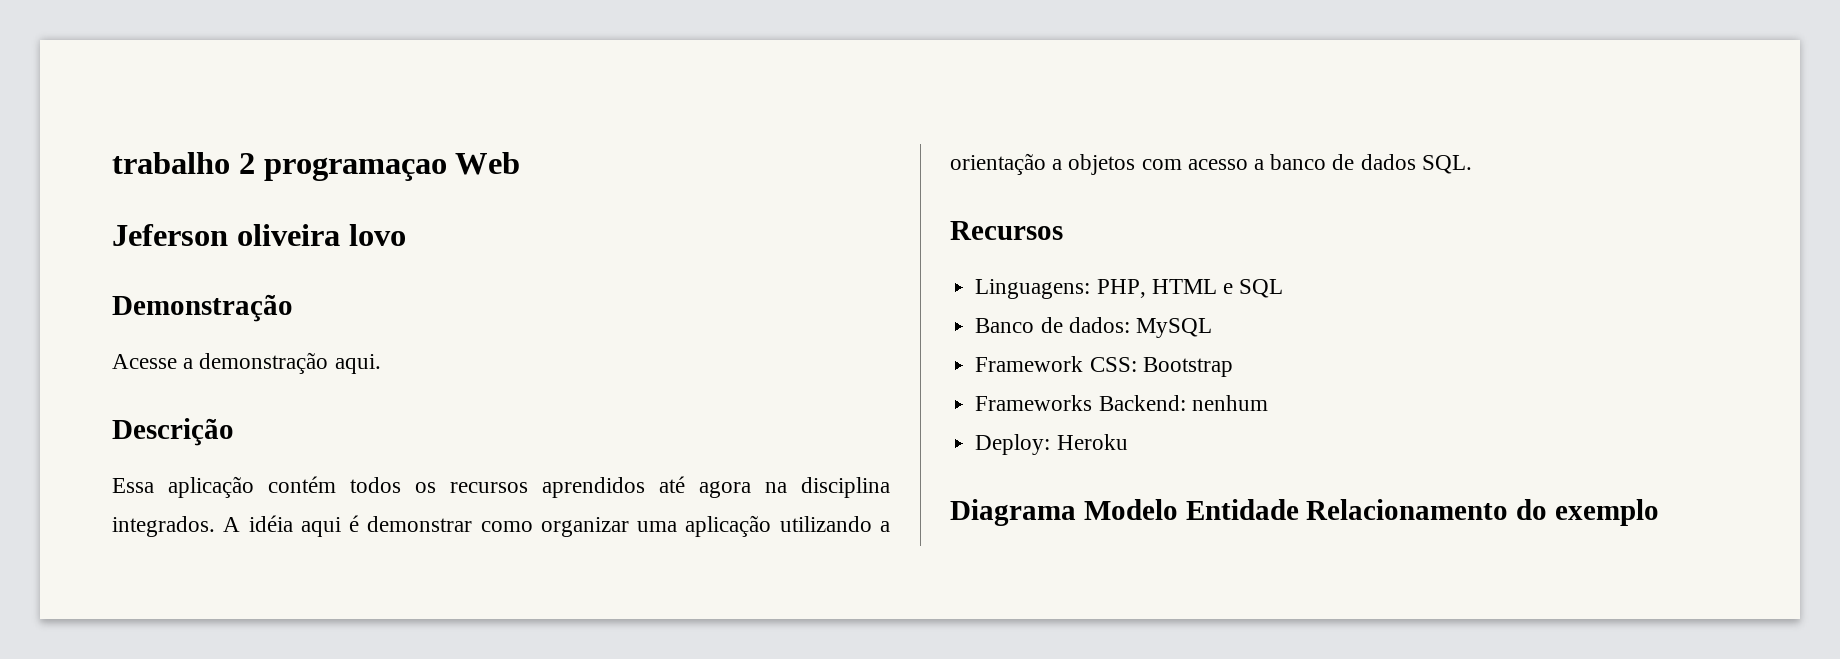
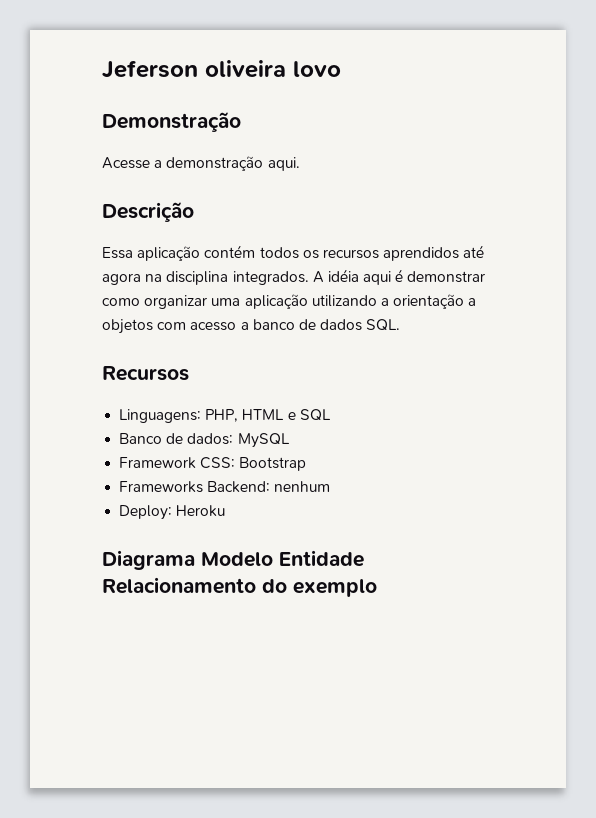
- trabalho 2 programaçao Web

